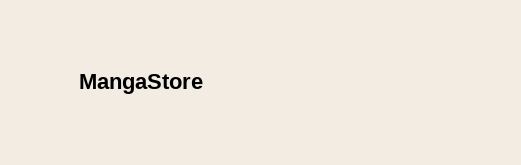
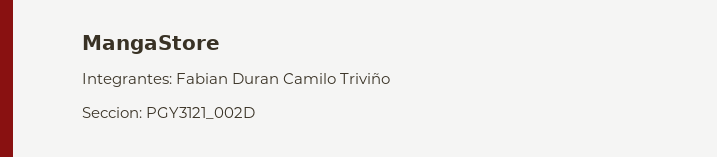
+ Integrantes: Fabian Duran Camilo Triviño
+ Seccion: PGY3121_002D

